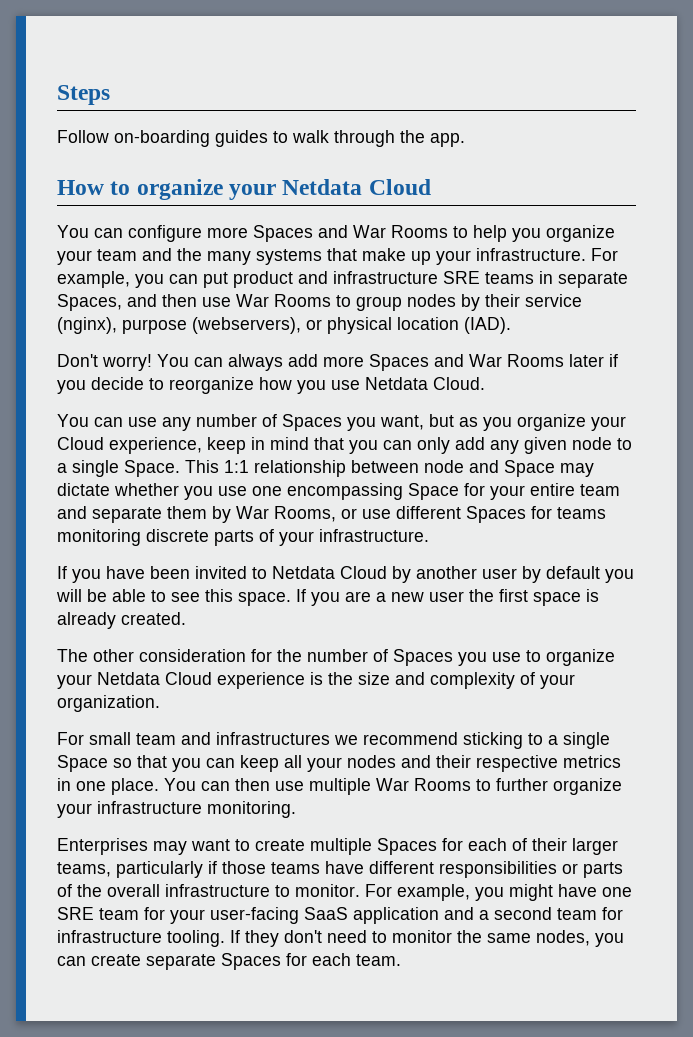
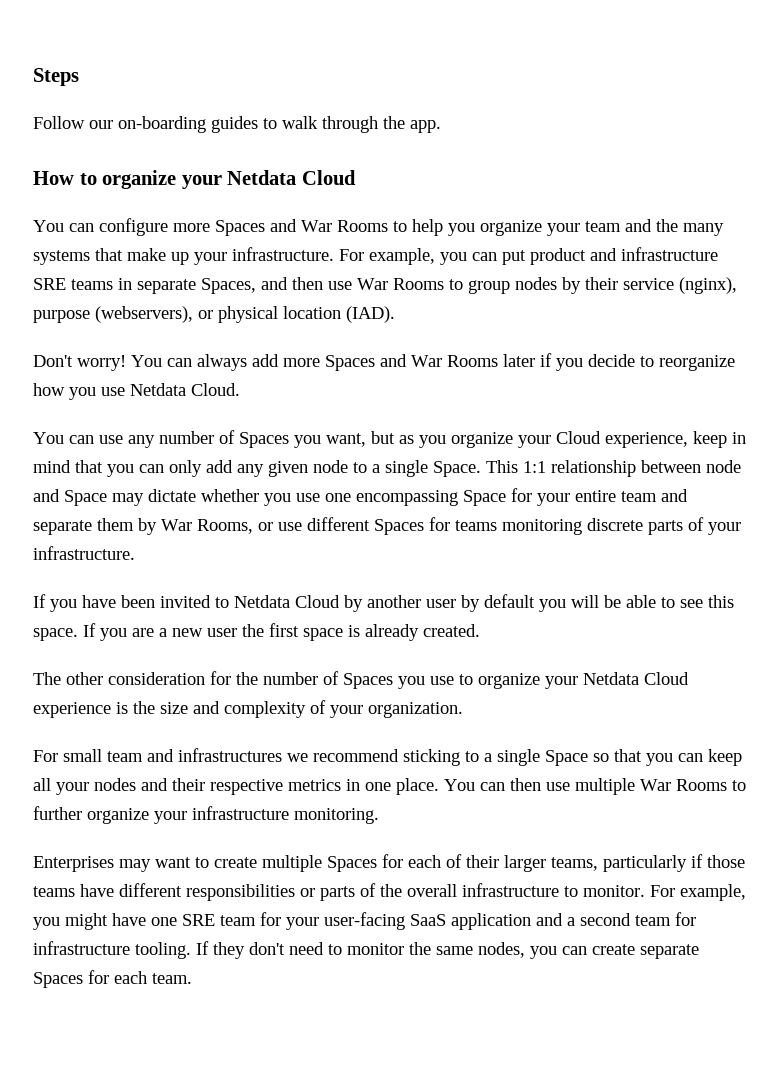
- Follow on-boarding guides to walk through the app.
+ Follow our on-boarding guides to walk through the app.

